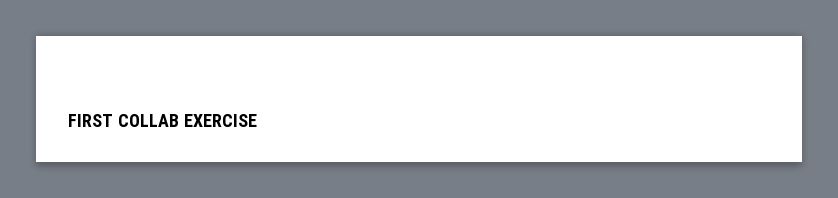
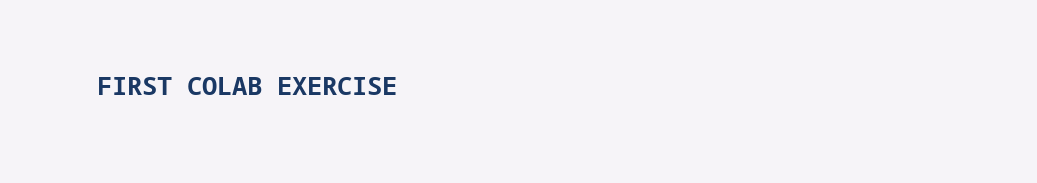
- FIRST COLLAB EXERCISE
+ FIRST COLAB EXERCISE

